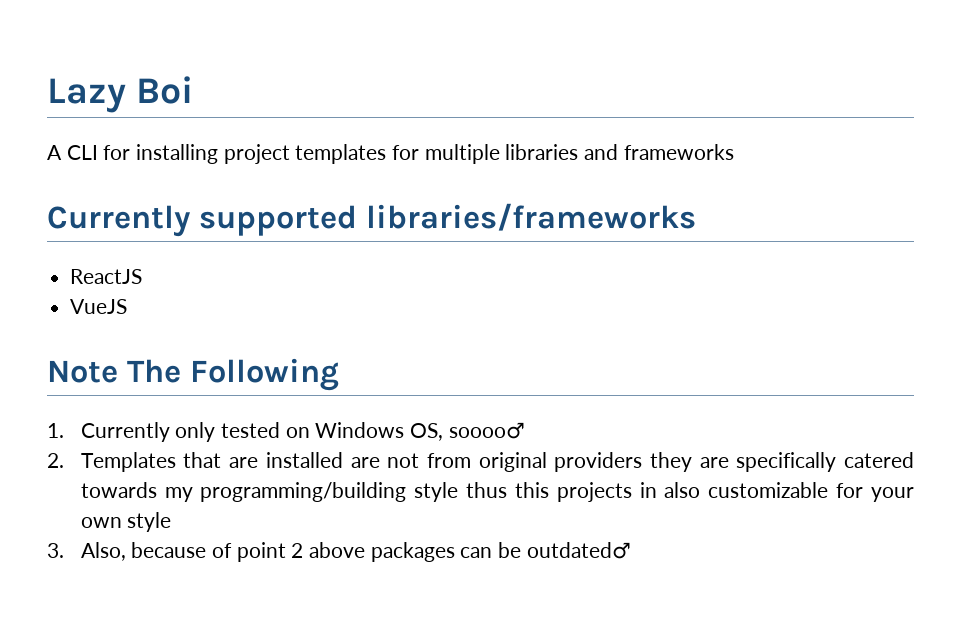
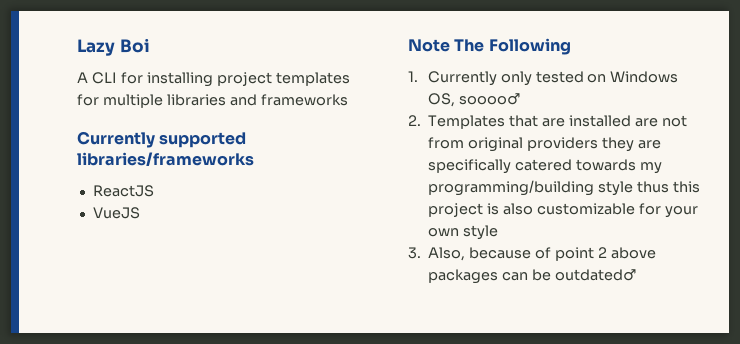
- 2. Templates that are installed are not from original providers they are specifically catered towards my programming/building style thus this projects in also customizable for your own style
+ 2. Templates that are installed are not from original providers they are specifically catered towards my programming/building style thus this project is also customizable for your own style

